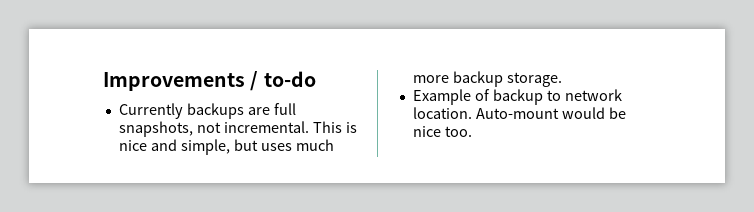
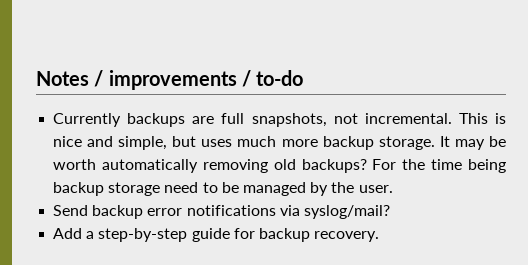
- Improvements / to-do
+ Notes / improvements / to-do
- This is nice and simple, but uses much more backup storage.
- Example of backup to network location. Auto-mount would be nice too.
+ This is nice and simple, but uses much more backup storage. It may be worth automatically removing old backups? For the time being backup storage need to be managed by the user.
+ Send backup error notifications via syslog/mail?
+ Add a step-by-step guide for backup recovery.

